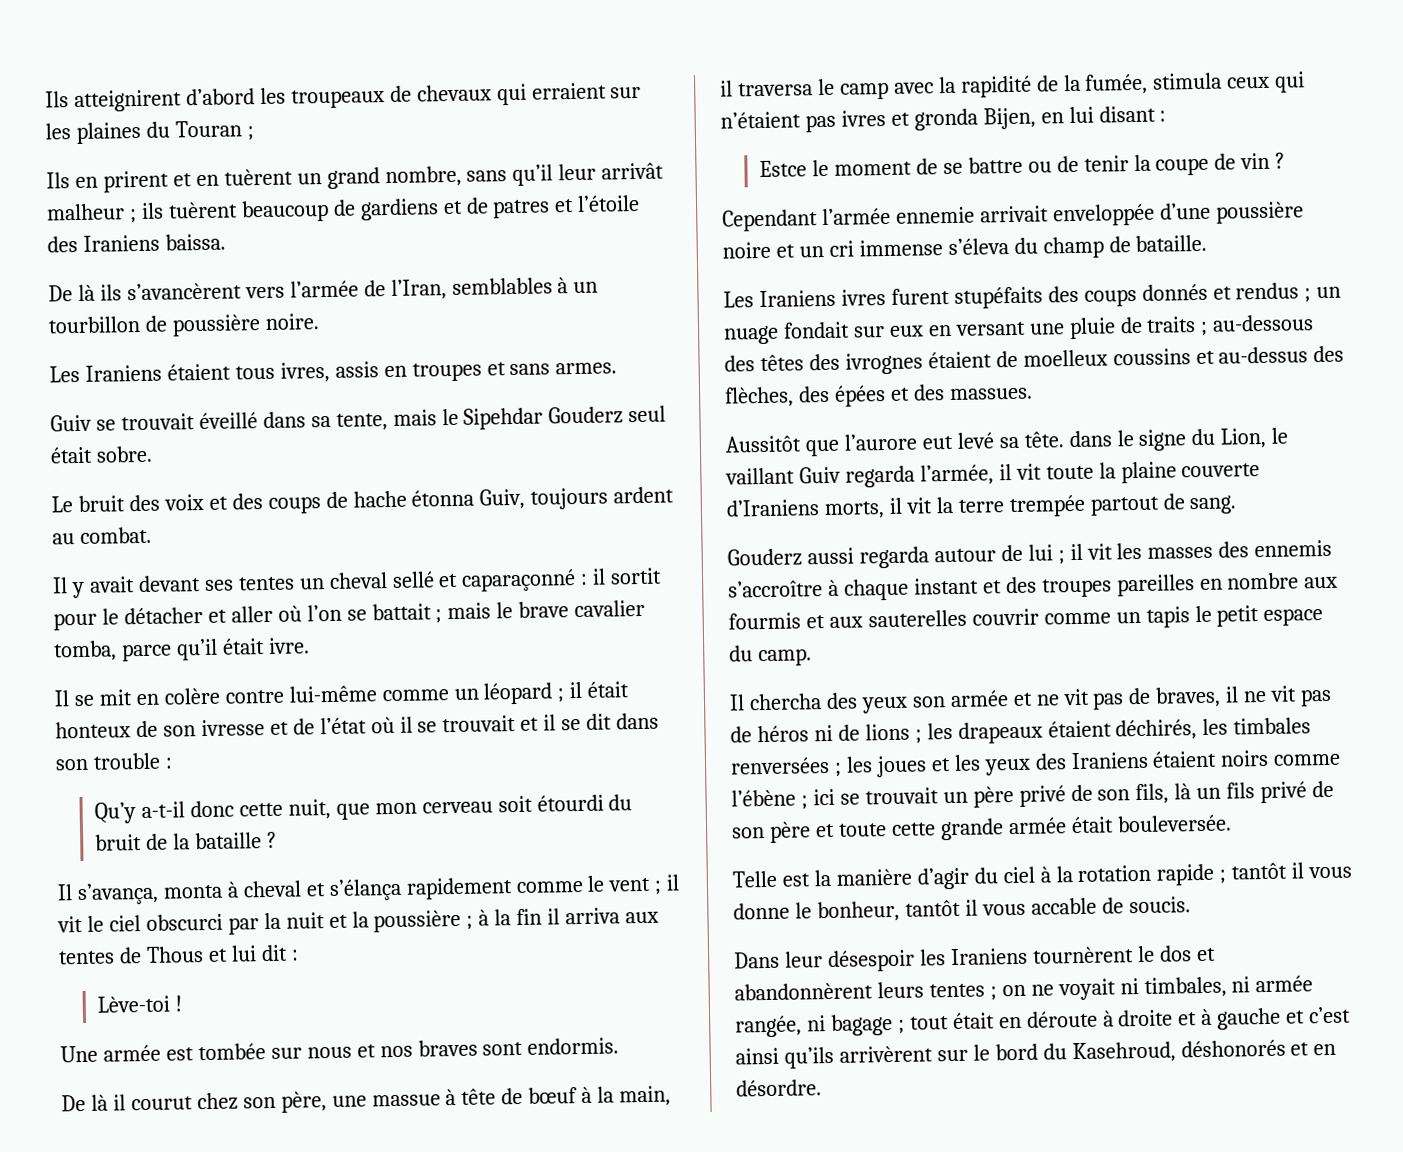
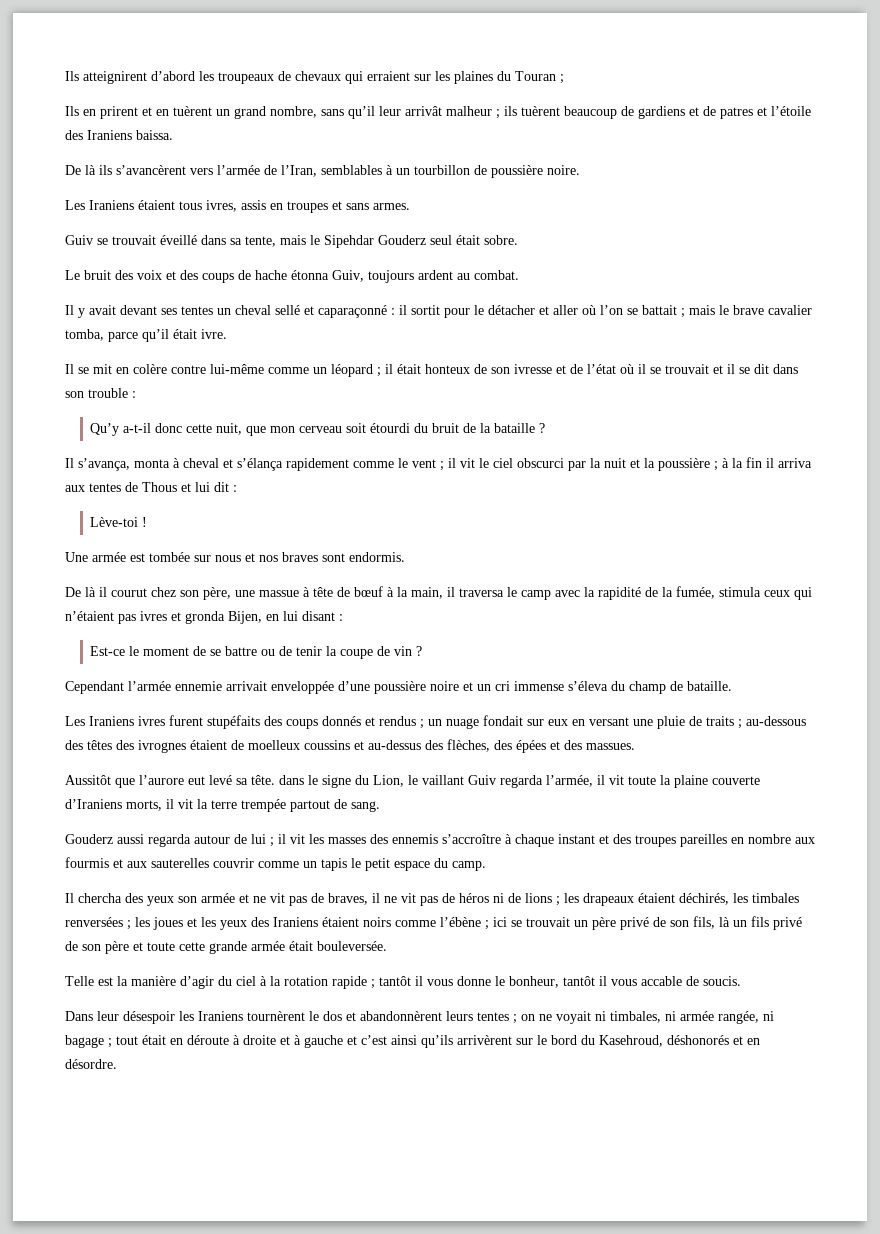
- Estce le moment de se battre ou de tenir la coupe de vin ?
+ Est-ce le moment de se battre ou de tenir la coupe de vin ?

